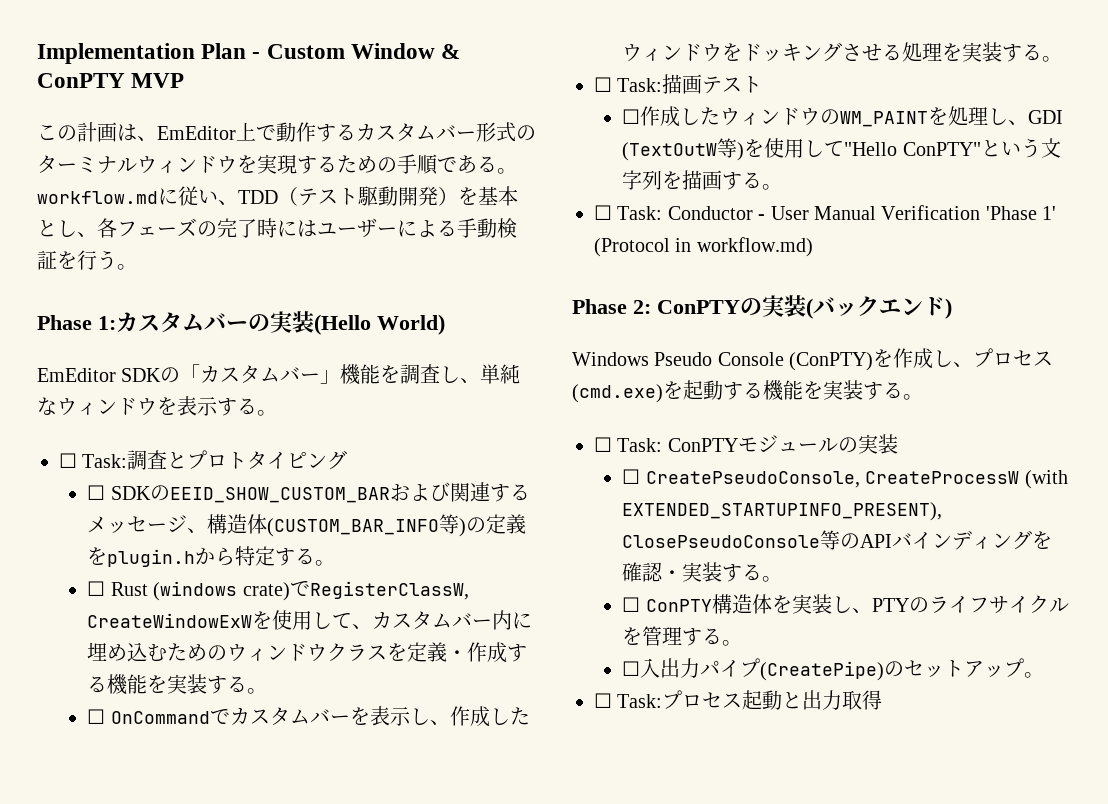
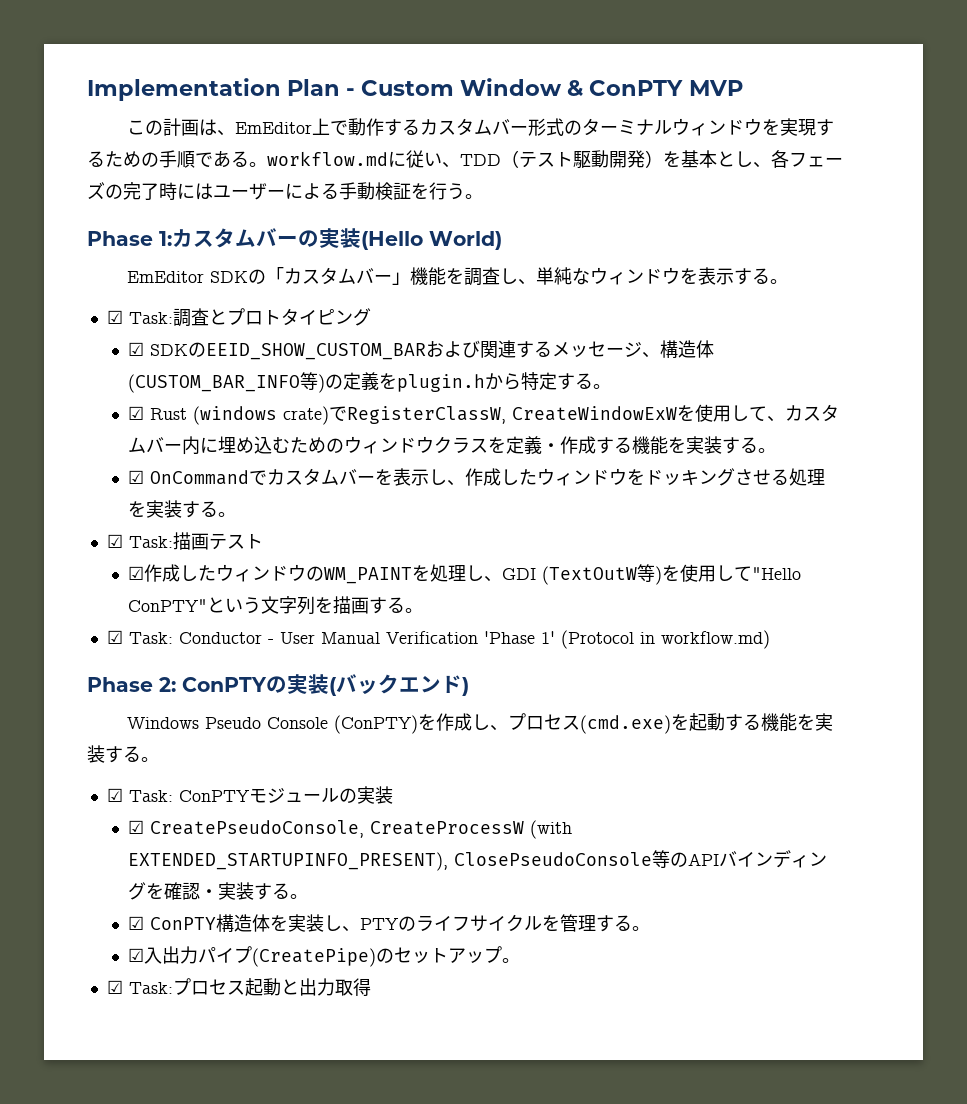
- ☐ Task:調査とプロトタイピング
+ ☑ Task:調査とプロトタイピング
- ☐ SDKのEEID_SHOW_CUSTOM_BARおよび関連するメッセージ、構造体(CUSTOM_BAR_INFO等)の定義をplugin.hから特定する。
+ ☑ SDKのEEID_SHOW_CUSTOM_BARおよび関連するメッセージ、構造体(CUSTOM_BAR_INFO等)の定義をplugin.hから特定する。
- ☐ Rust (windows crate)でRegisterClassW, CreateWindowExWを使用して、カスタムバー内に埋め込むためのウィンドウクラスを定義・作成する機能を実装する。
+ ☑ Rust (windows crate)でRegisterClassW, CreateWindowExWを使用して、カスタムバー内に埋め込むためのウィンドウクラスを定義・作成する機能を実装する。
- ☐ OnCommandでカスタムバーを表示し、作成したウィンドウをドッキングさせる処理を実装する。
+ ☑ OnCommandでカスタムバーを表示し、作成したウィンドウをドッキングさせる処理を実装する。
- ☐ Task:描画テスト
+ ☑ Task:描画テスト
- ☐作成したウィンドウのWM_PAINTを処理し、GDI (TextOutW等)を使用して"Hello ConPTY"という文字列を描画する。
+ ☑作成したウィンドウのWM_PAINTを処理し、GDI (TextOutW等)を使用して"Hello ConPTY"という文字列を描画する。
- ☐ Task: Conductor - User Manual Verification 'Phase 1' (Protocol in workflow.md)
+ ☑ Task: Conductor - User Manual Verification 'Phase 1' (Protocol in workflow.md)
- ☐ Task: ConPTYモジュールの実装
+ ☑ Task: ConPTYモジュールの実装
- ☐ CreatePseudoConsole, CreateProcessW (with EXTENDED_STARTUPINFO_PRESENT), ClosePseudoConsole等のAPIバインディングを確認・実装する。
+ ☑ CreatePseudoConsole, CreateProcessW (with EXTENDED_STARTUPINFO_PRESENT), ClosePseudoConsole等のAPIバインディングを確認・実装する。
- ☐ ConPTY構造体を実装し、PTYのライフサイクルを管理する。
+ ☑ ConPTY構造体を実装し、PTYのライフサイクルを管理する。
- ☐入出力パイプ(CreatePipe)のセットアップ。
+ ☑入出力パイプ(CreatePipe)のセットアップ。
- ☐ Task:プロセス起動と出力取得
+ ☑ Task:プロセス起動と出力取得

